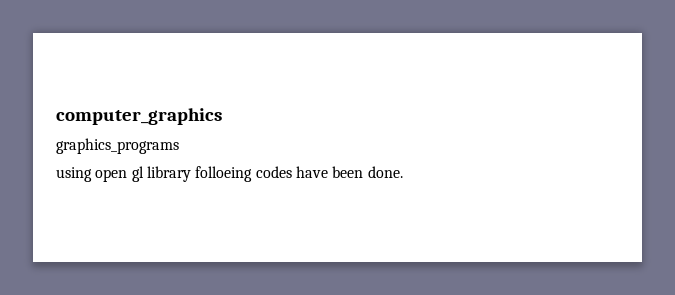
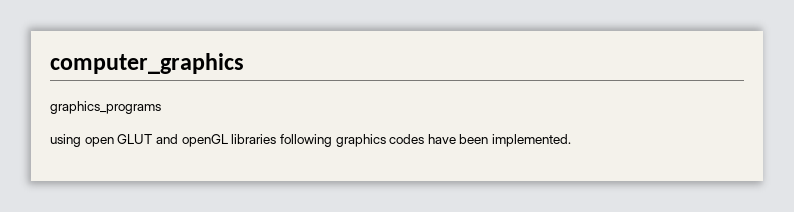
- using open gl library folloeing codes have been done.
+ using open GLUT and openGL libraries following graphics codes have been implemented.

